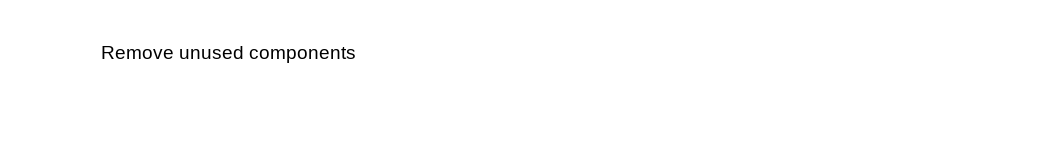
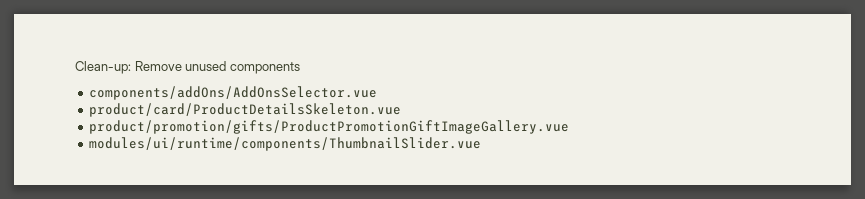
- Remove unused components
+ Clean-up: Remove unused components
+ components/addOns/AddOnsSelector.vue
+ product/card/ProductDetailsSkeleton.vue
+ product/promotion/gifts/ProductPromotionGiftImageGallery.vue
+ modules/ui/runtime/components/ThumbnailSlider.vue

